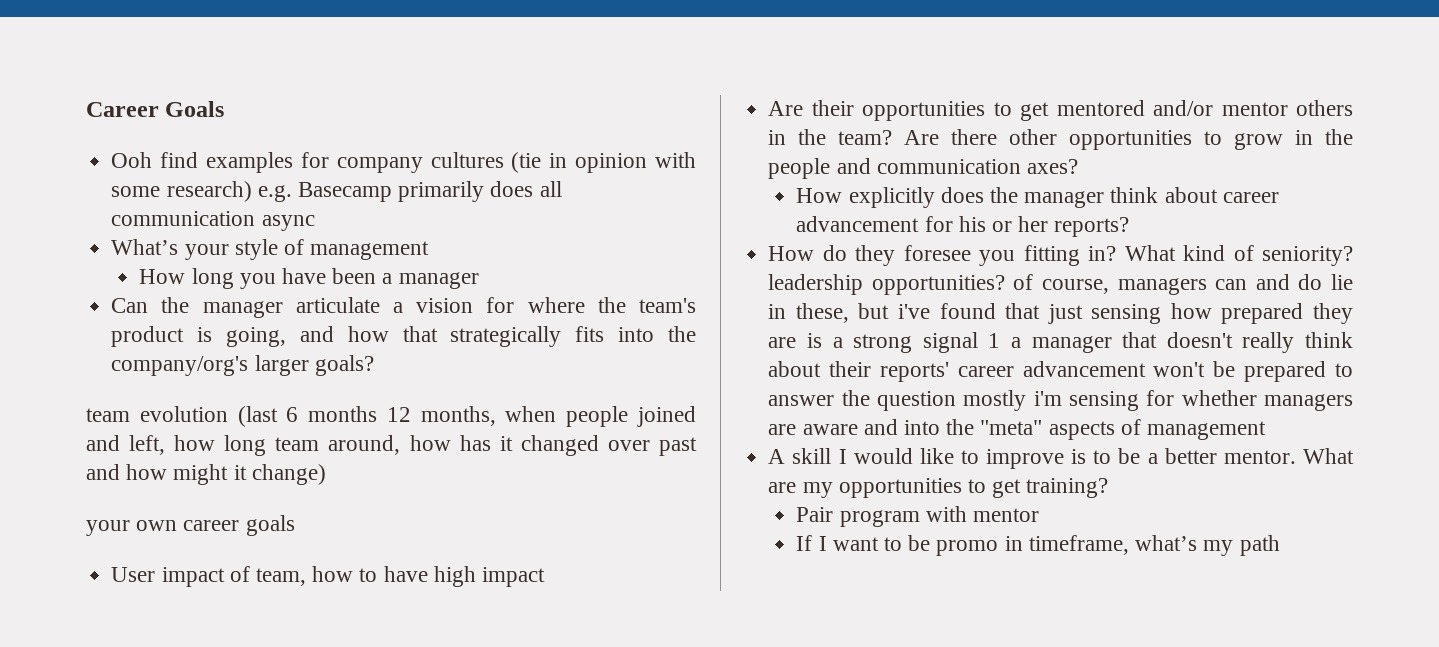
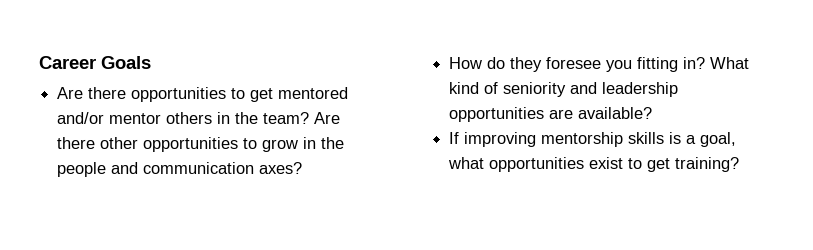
- Ooh find examples for company cultures (tie in opinion with some research) e.g. Basecamp primarily does all communication async
- What’s your style of management
- How long you have been a manager
- Can the manager articulate a vision for where the team's product is going, and how that strategically fits into the company/org's larger goals?
- team evolution (last 6 months 12 months, when people joined and left, how long team around, how has it changed over past and how might it change)
- your own career goals
- User impact of team, how to have high impact
- Are their opportunities to get mentored and/or mentor others in the team?
+ Are there opportunities to get mentored and/or mentor others in the team?
- How explicitly does the manager think about career advancement for his or her reports?
- What kind of seniority? leadership opportunities? of course, managers can and do lie in these, but i've found that just sensing how prepared they are is a strong signal 1 a manager that doesn't really think about their reports' career advancement won't be prepared to answer the question mostly i'm sensing for whether managers are aware and into the "meta" aspects of management
- A skill I would like to improve is to be a better mentor. What are my opportunities to get training?
- Pair program with mentor
- If I want to be promo in timeframe, what’s my path
+ What kind of seniority and leadership opportunities are available?
+ If improving mentorship skills is a goal, what opportunities exist to get training?

